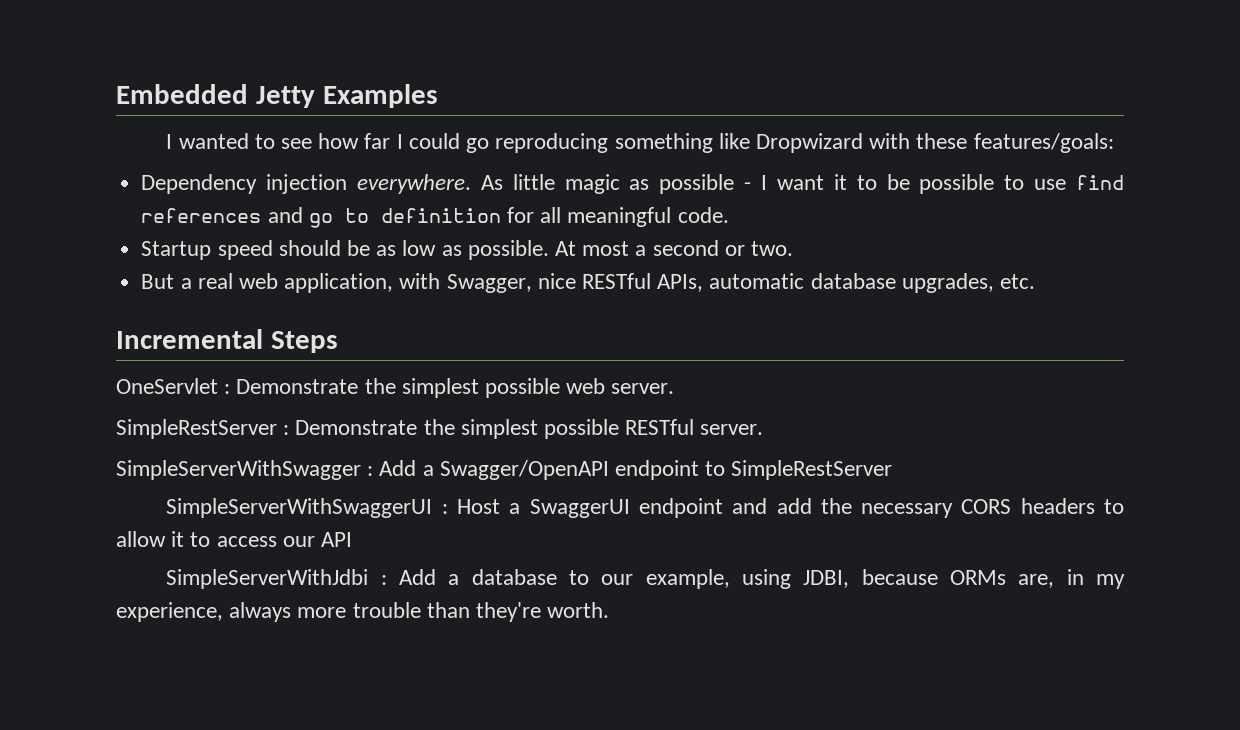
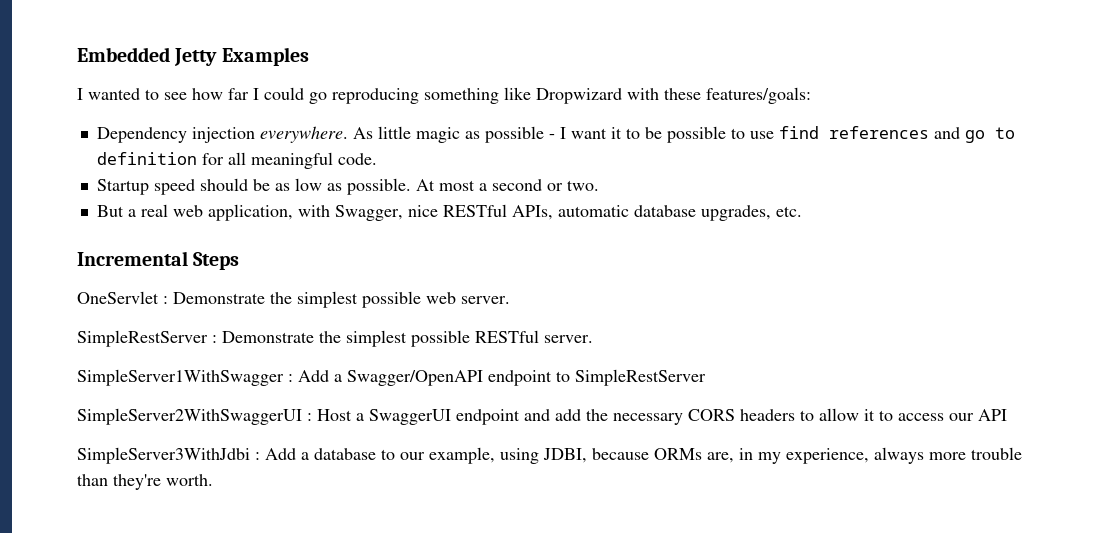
- SimpleServerWithSwagger : Add a Swagger/OpenAPI endpoint to SimpleRestServer
+ SimpleServer1WithSwagger : Add a Swagger/OpenAPI endpoint to SimpleRestServer
- SimpleServerWithSwaggerUI : Host a SwaggerUI endpoint and add the necessary CORS headers to allow it to access our API
+ SimpleServer2WithSwaggerUI : Host a SwaggerUI endpoint and add the necessary CORS headers to allow it to access our API
- SimpleServerWithJdbi : Add a database to our example, using JDBI, because ORMs are, in my experience, always more trouble than they're worth.
+ SimpleServer3WithJdbi : Add a database to our example, using JDBI, because ORMs are, in my experience, always more trouble than they're worth.

